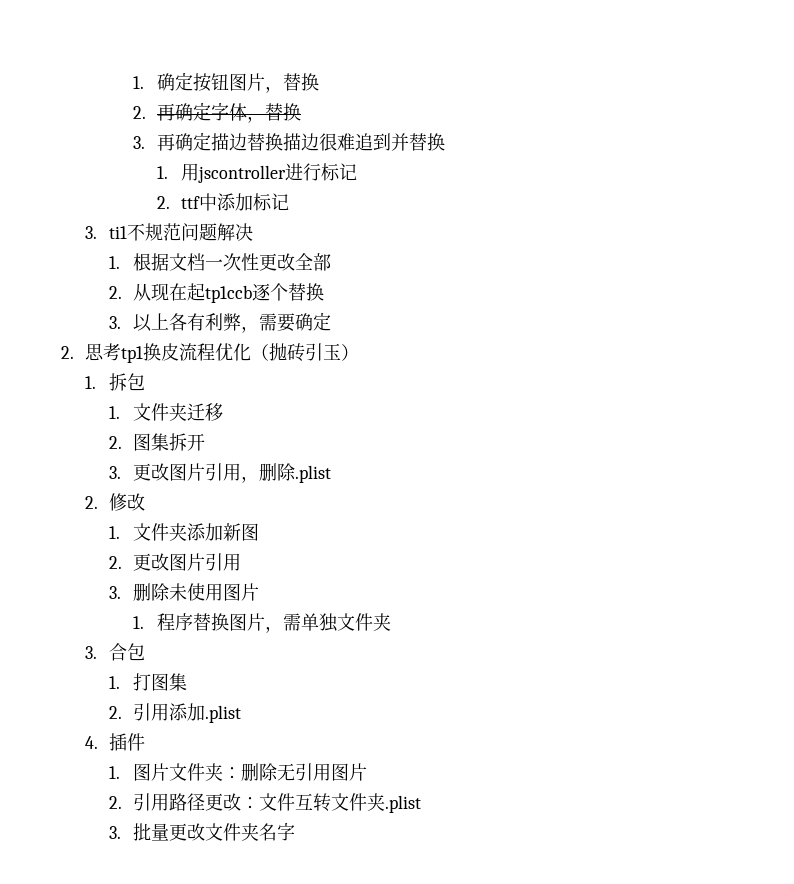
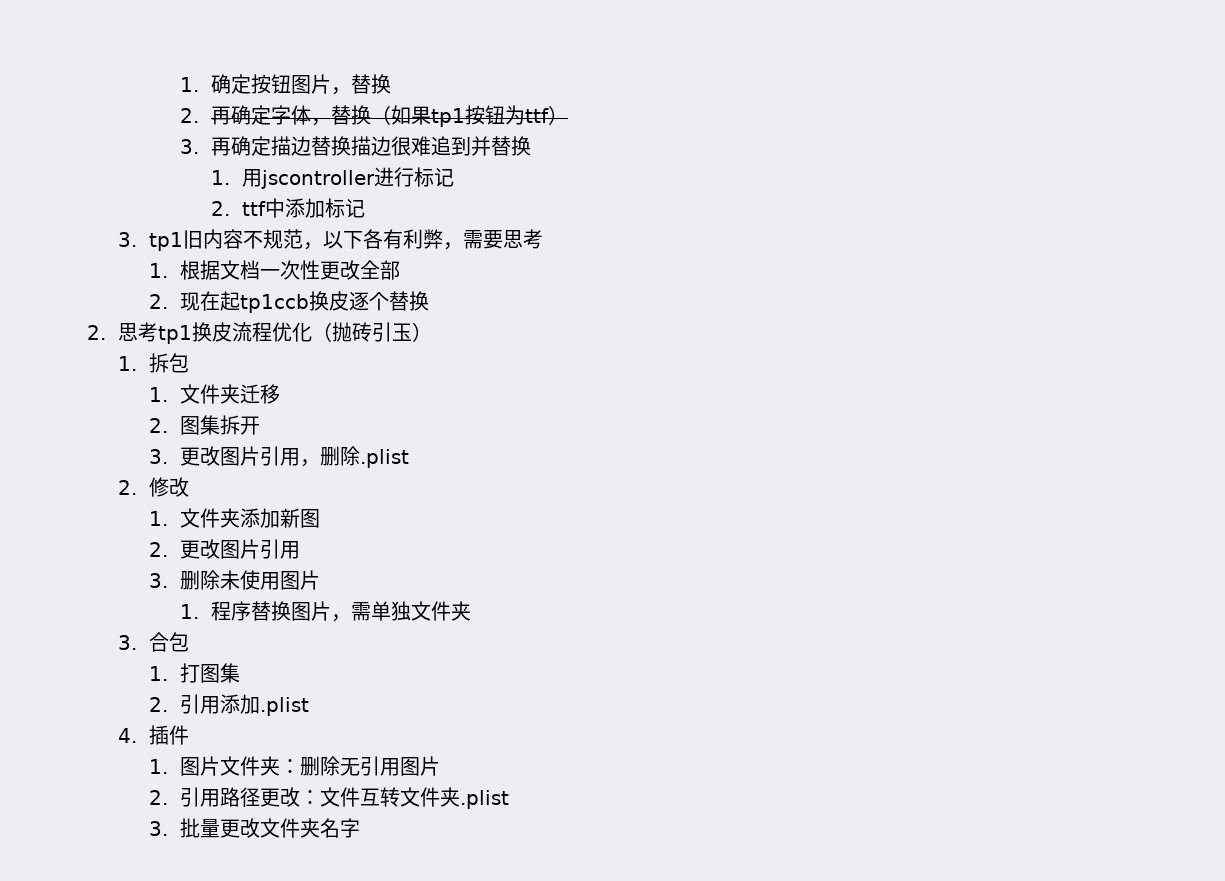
- 2.再确定字体，替换
+ 2.再确定字体，替换（如果tp1按钮为ttf）
- 3. ti1不规范问题解决
+ 3. tp1旧内容不规范，以下各有利弊，需要思考
- 2.从现在起tp1ccb逐个替换
+ 2.现在起tp1ccb换皮逐个替换
- 3.以上各有利弊，需要确定

